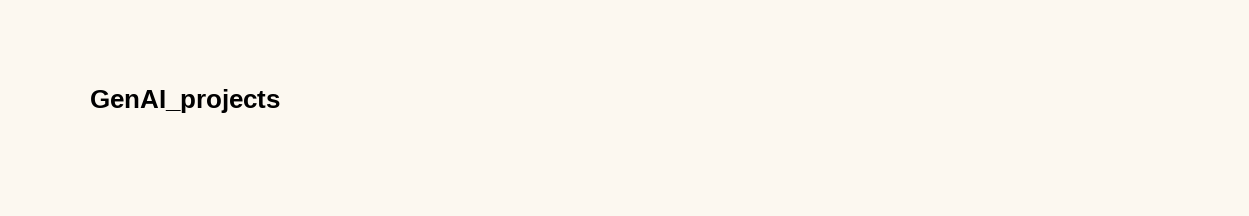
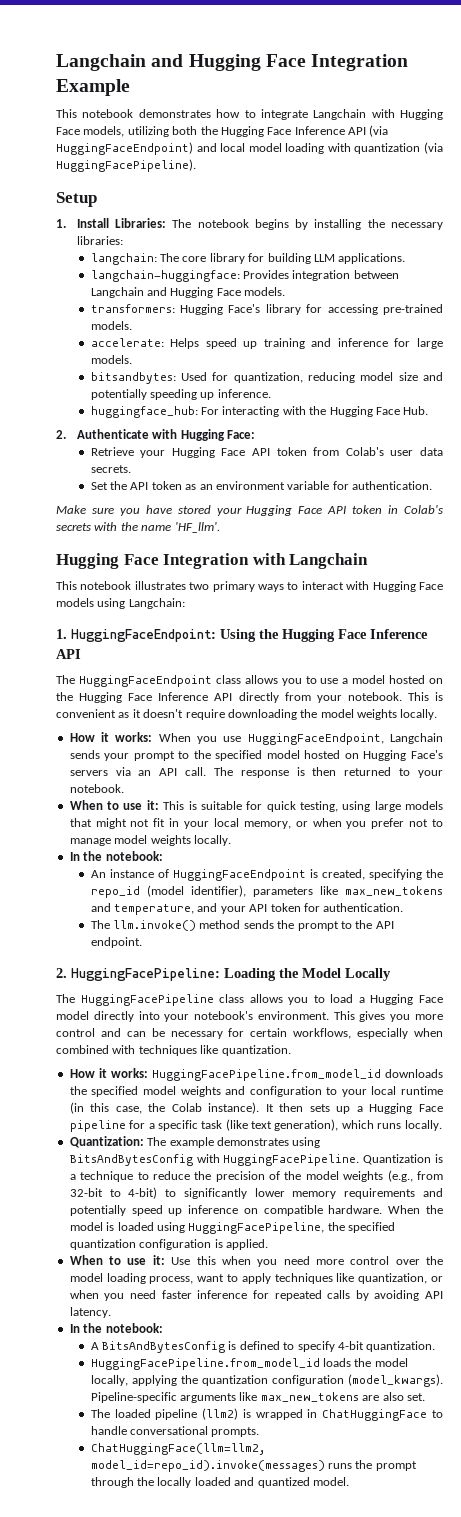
- GenAI_projects
+ Langchain and Hugging Face Integration Example
+ This notebook demonstrates how to integrate Langchain with Hugging Face models, utilizing both the Hugging Face Inference API (via HuggingFaceEndpoint) and local model loading with quantization (via HuggingFacePipeline).
+ Setup
+ 1. Install Libraries: The notebook begins by installing the necessary libraries:
+ langchain: The core library for building LLM applications.
+ langchain-huggingface: Provides integration between Langchain and Hugging Face models.
+ transformers: Hugging Face's library for accessing pre-trained models.
+ accelerate: Helps speed up training and inference for large models.
+ bitsandbytes: Used for quantization, reducing model size and potentially speeding up inference.
+ huggingface_hub: For interacting with the Hugging Face Hub.
+ 2. Authenticate with Hugging Face:
+ Retrieve your Hugging Face API token from Colab's user data secrets.
+ Set the API token as an environment variable for authentication.
+ Make sure you have stored your Hugging Face API token in Colab's secrets with the name 'HF_llm'.
+ Hugging Face Integration with Langchain
+ This notebook illustrates two primary ways to interact with Hugging Face models using Langchain:
+ 1. HuggingFaceEndpoint: Using the Hugging Face Inference API
+ The HuggingFaceEndpoint class allows you to use a model hosted on the Hugging Face Inference API directly from your notebook. This is convenient as it doesn't require downloading the model weights locally.
+ How it works: When you use HuggingFaceEndpoint, Langchain sends your prompt to the specified model hosted on Hugging Face's servers via an API call. The response is then returned to your notebook.
+ When to use it: This is suitable for quick testing, using large models that might not fit in your local memory, or when you prefer not to manage model weights locally.
+ In the notebook:
+ An instance of HuggingFaceEndpoint is created, specifying the repo_id (model identifier), parameters like max_new_tokens and temperature, and your API token for authentication.
+ The llm.invoke() method sends the prompt to the API endpoint.
+ 2. HuggingFacePipeline: Loading the Model Locally
+ The HuggingFacePipeline class allows you to load a Hugging Face model directly into your notebook's environment. This gives you more control and can be necessary for certain workflows, especially when combined with techniques like quantization.
+ How it works: HuggingFacePipeline.from_model_id downloads the specified model weights and configuration to your local runtime (in this case, the Colab instance). It then sets up a Hugging Face pipeline for a specific task (like text generation), which runs locally.
+ Quantization: The example demonstrates using BitsAndBytesConfig with HuggingFacePipeline. Quantization is a technique to reduce the precision of the model weights (e.g., from 32-bit to 4-bit) to significantly lower memory requirements and potentially speed up inference on compatible hardware. When the model is loaded using HuggingFacePipeline, the specified quantization configuration is applied.
+ When to use it: Use this when you need more control over the model loading process, want to apply techniques like quantization, or when you need faster inference for repeated calls by avoiding API latency.
+ In the notebook:
+ A BitsAndBytesConfig is defined to specify 4-bit quantization.
+ HuggingFacePipeline.from_model_id loads the model locally, applying the quantization configuration (model_kwargs). Pipeline-specific arguments like max_new_tokens are also set.
+ The loaded pipeline (llm2) is wrapped in ChatHuggingFace to handle conversational prompts.
+ ChatHuggingFace(llm=llm2, model_id=repo_id).invoke(messages) runs the prompt through the locally loaded and quantized model.

